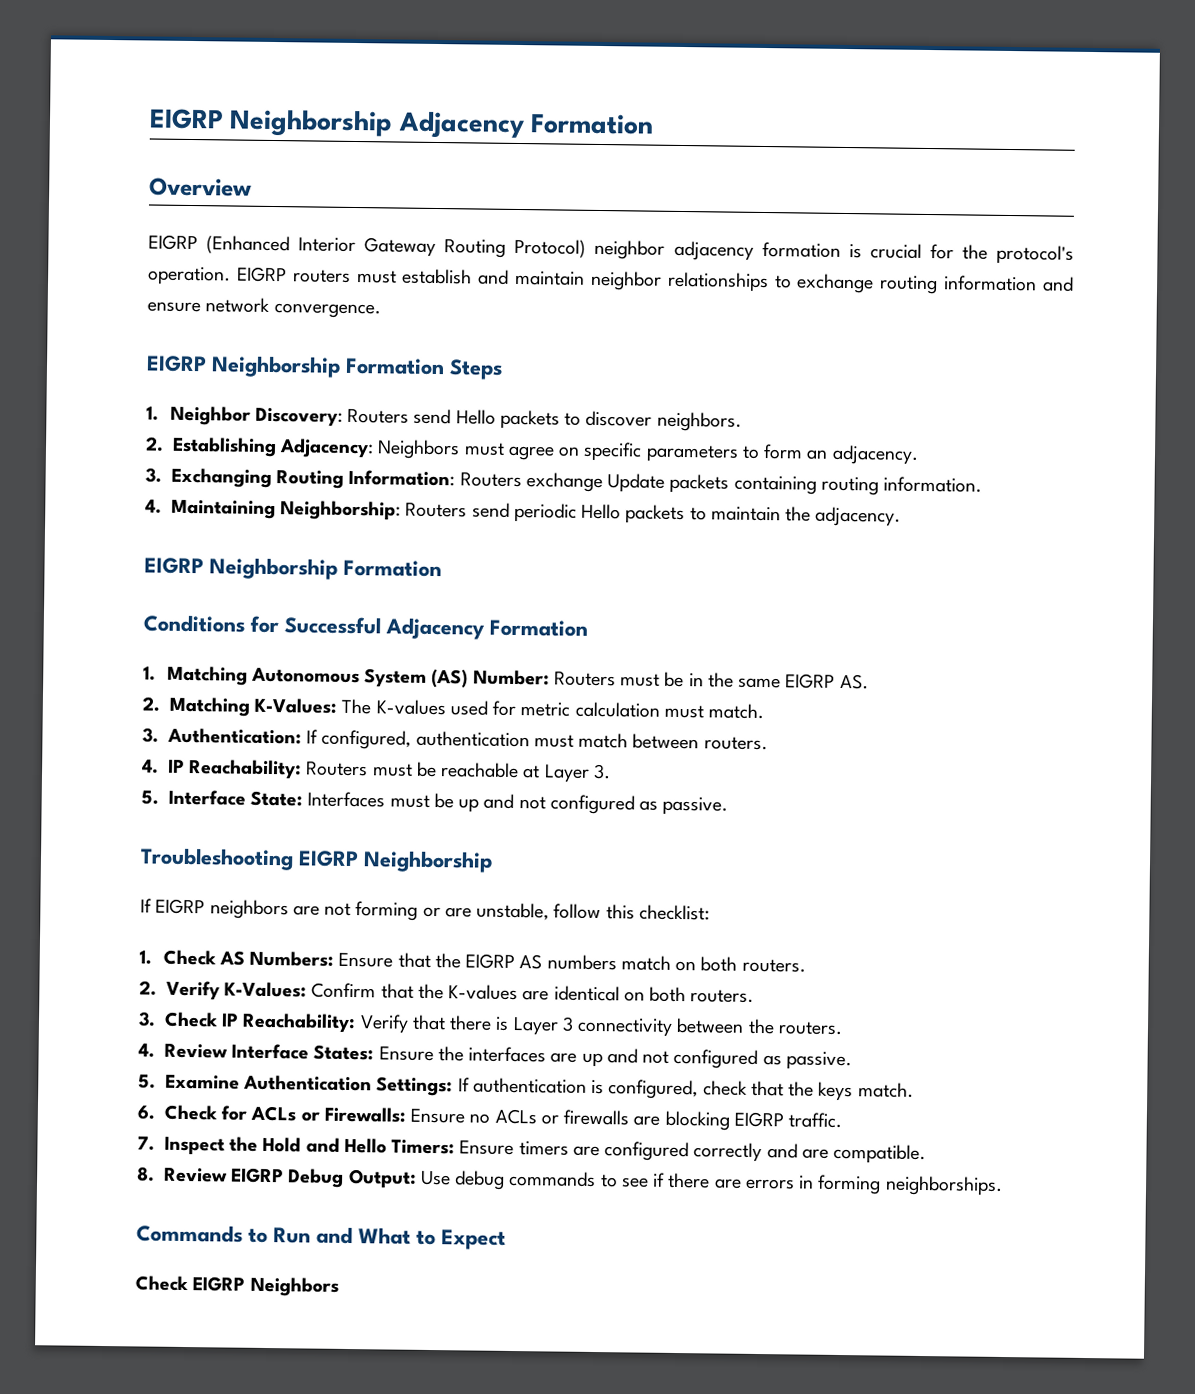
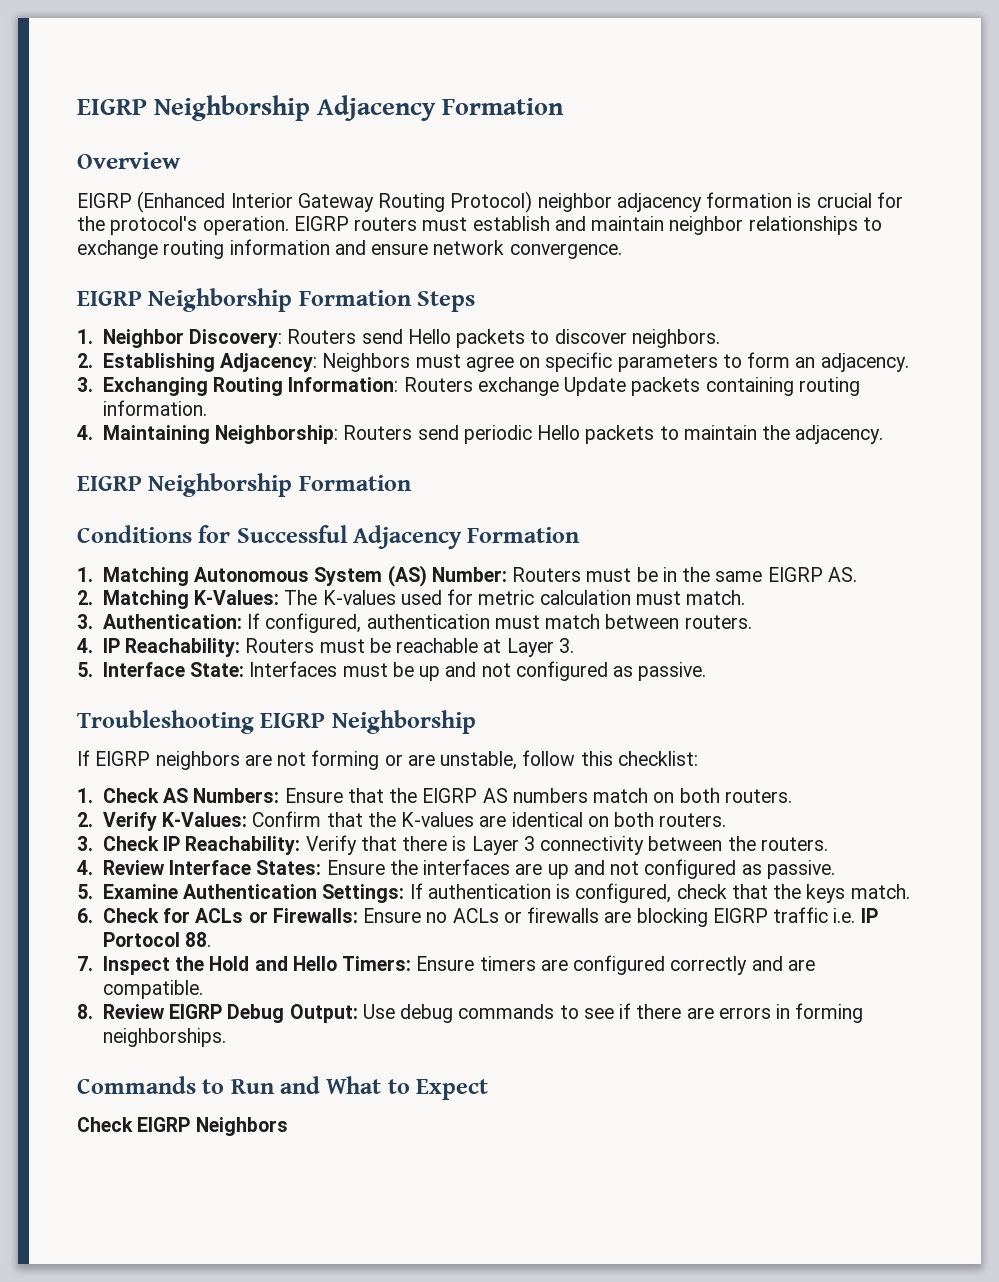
- 6. Check for ACLs or Firewalls: Ensure no ACLs or firewalls are blocking EIGRP traffic.
+ 6. Check for ACLs or Firewalls: Ensure no ACLs or firewalls are blocking EIGRP traffic i.e. IP Portocol 88.

